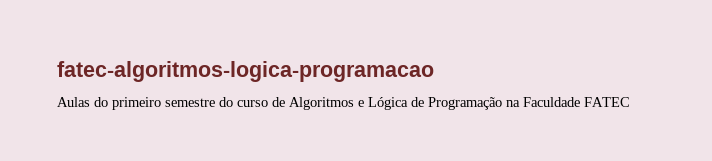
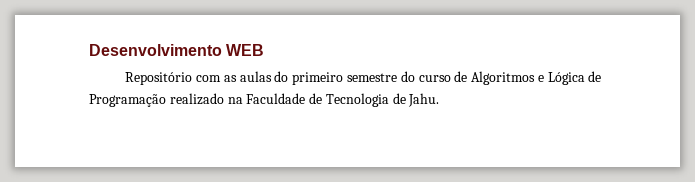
- fatec-algoritmos-logica-programacao
- Aulas do primeiro semestre do curso de Algoritmos e Lógica de Programação na Faculdade FATEC
+ Desenvolvimento WEB
+ Repositório com as aulas do primeiro semestre do curso de Algoritmos e Lógica de Programação realizado na Faculdade de Tecnologia de Jahu.

